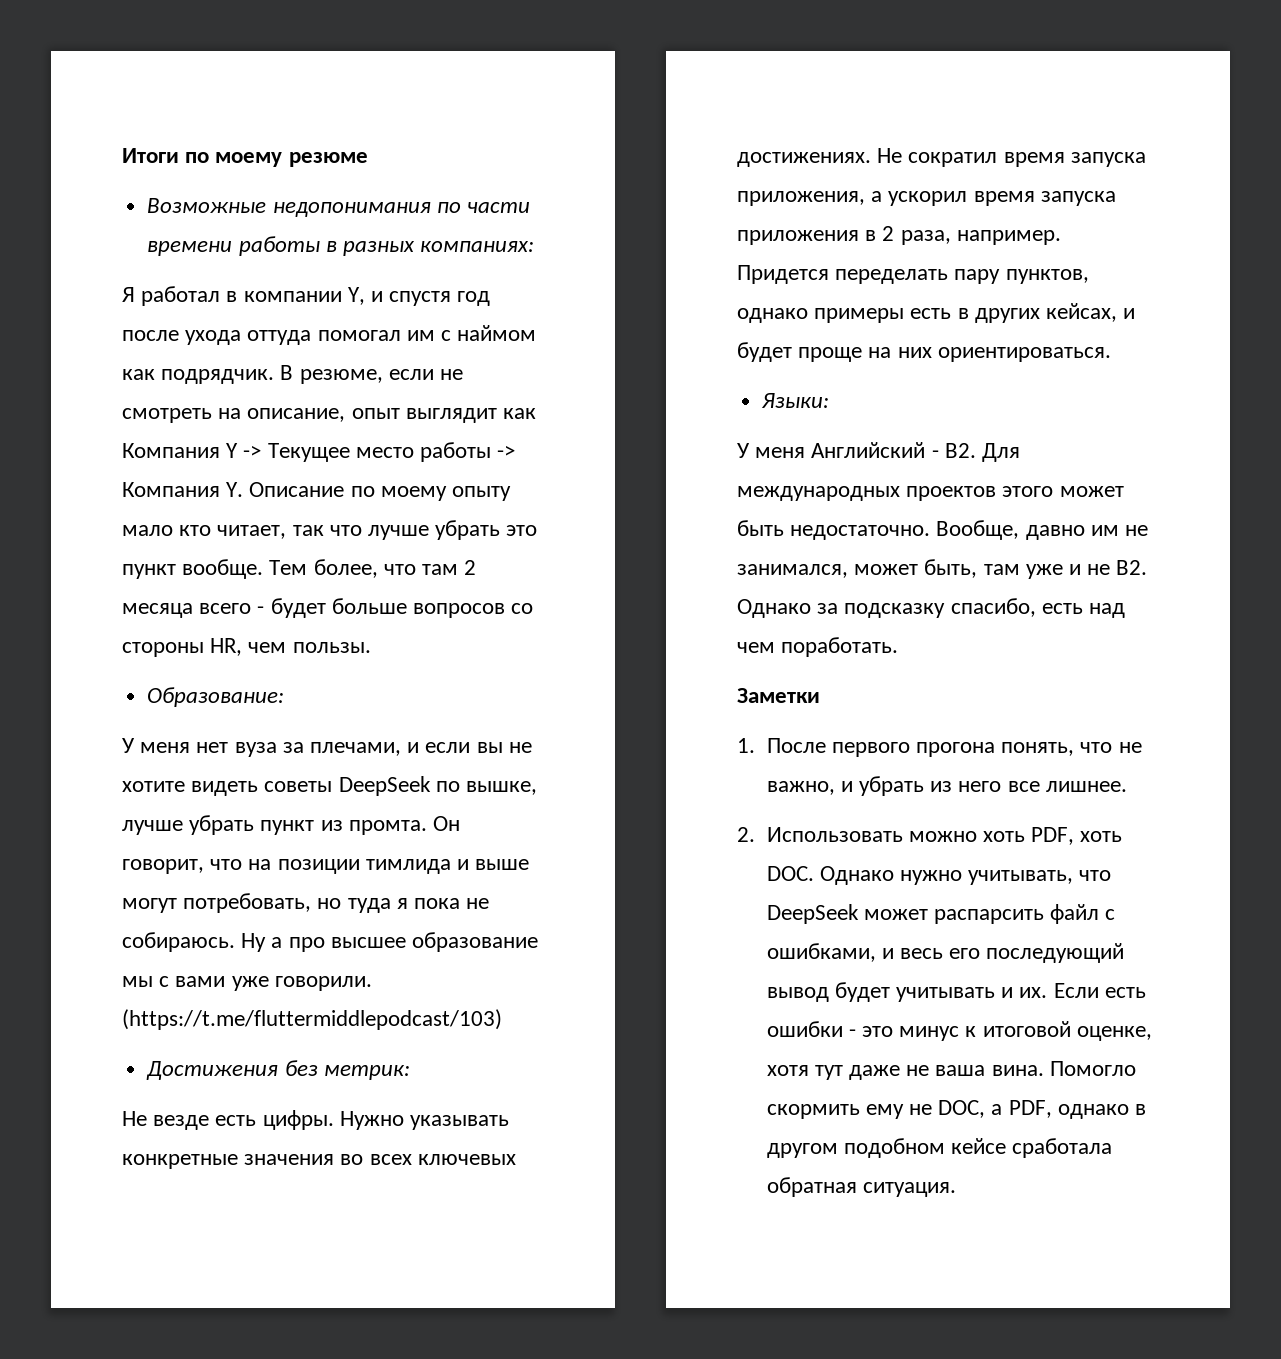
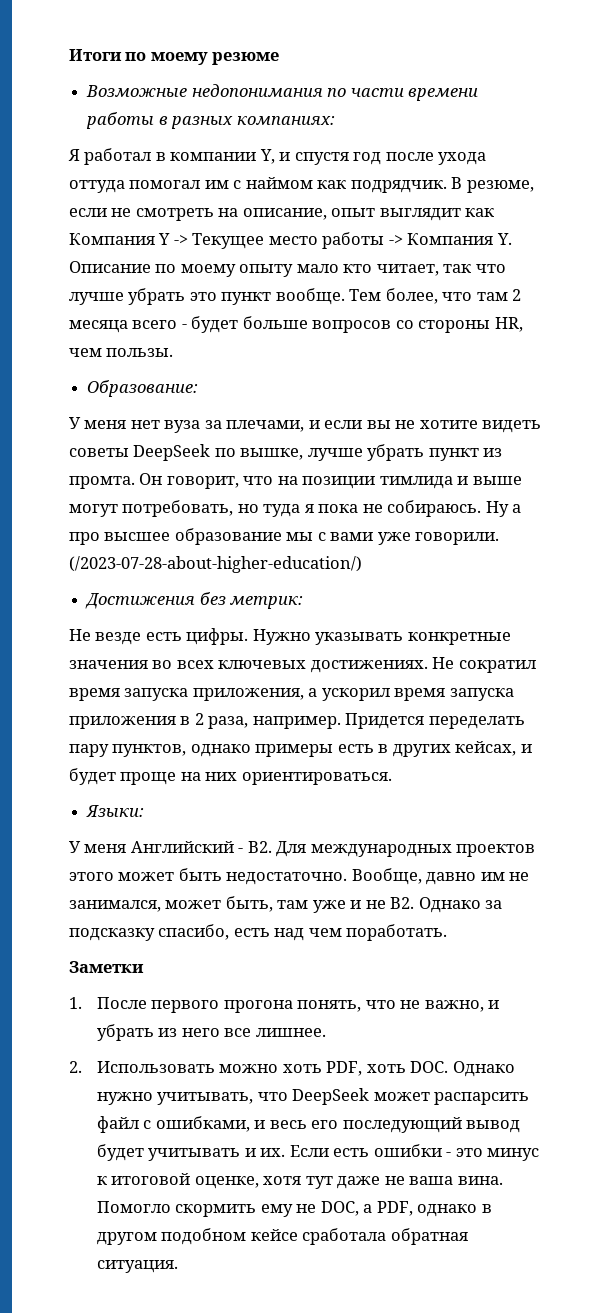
- (https://t.me/fluttermiddlepodcast/103)
+ (/2023-07-28-about-higher-education/)

